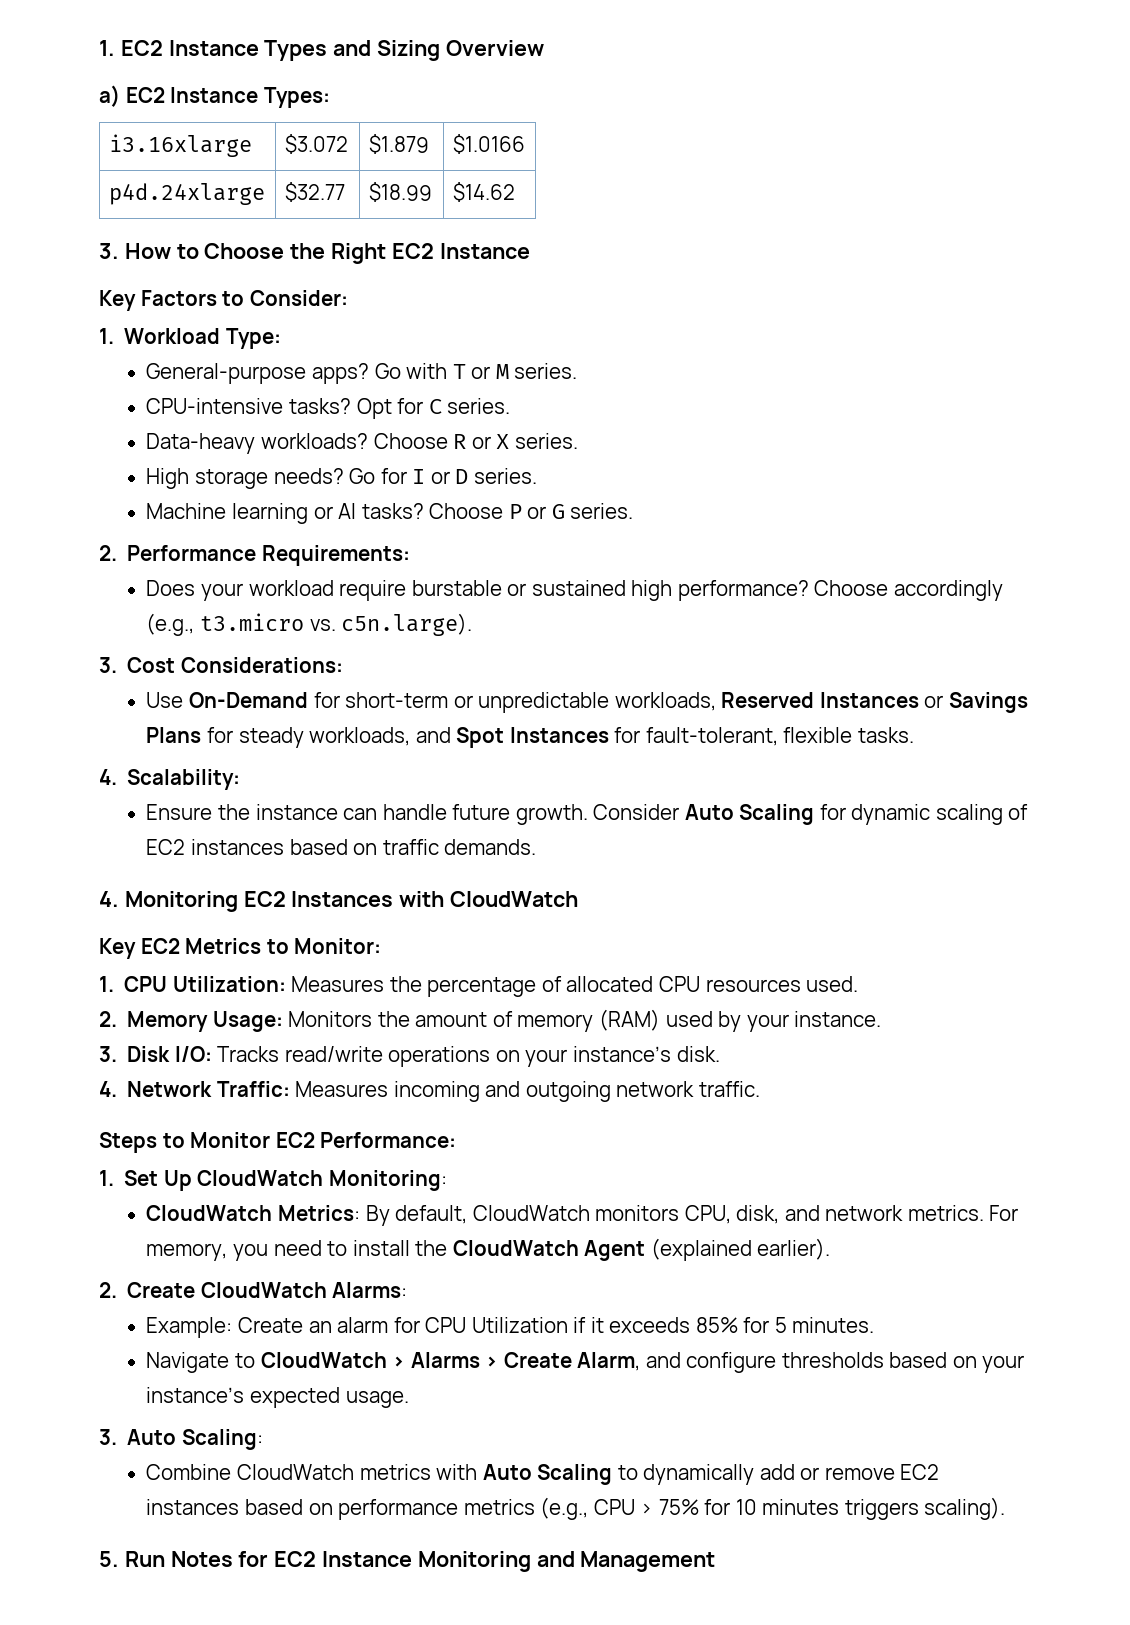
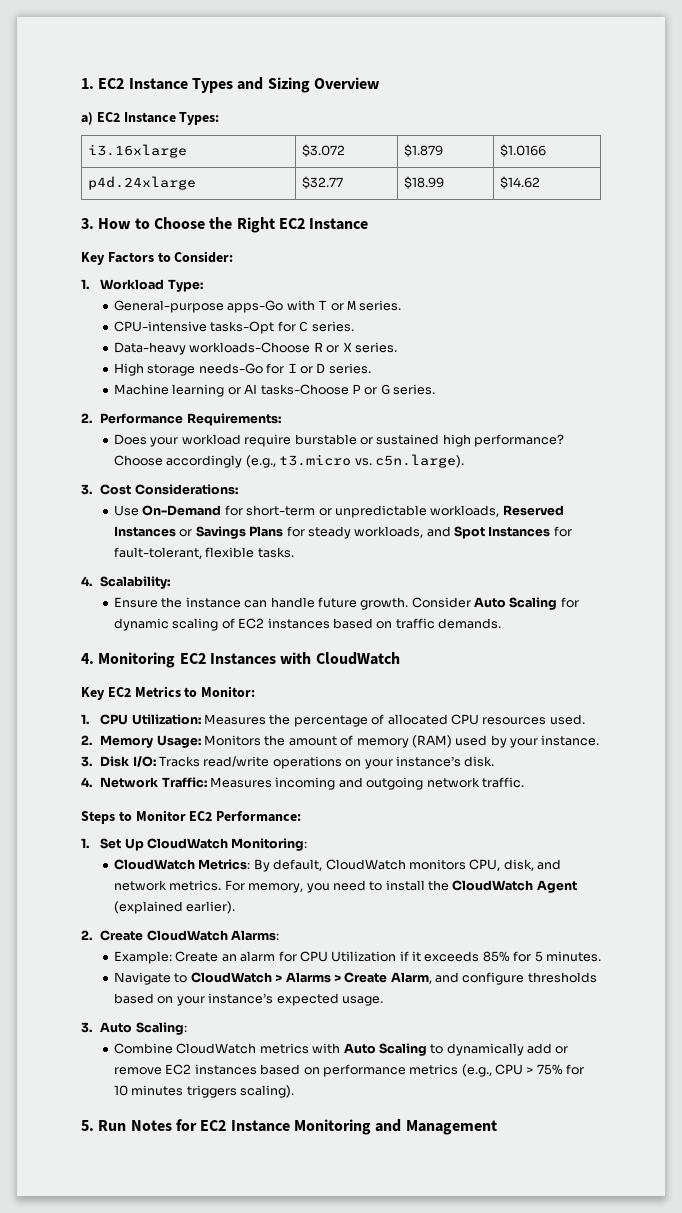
- General-purpose apps? Go with T or M series.
+ General-purpose apps-Go with T or M series.
- CPU-intensive tasks? Opt for C series.
+ CPU-intensive tasks-Opt for C series.
- Data-heavy workloads? Choose R or X series.
+ Data-heavy workloads-Choose R or X series.
- High storage needs? Go for I or D series.
+ High storage needs-Go for I or D series.
- Machine learning or AI tasks? Choose P or G series.
+ Machine learning or AI tasks-Choose P or G series.

